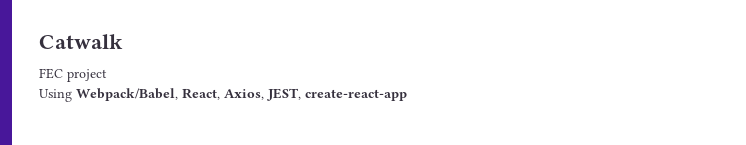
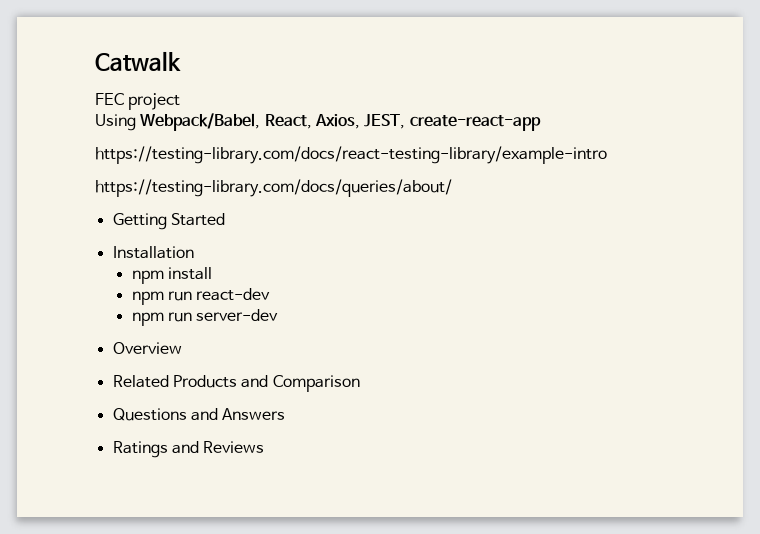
+ https://testing-library.com/docs/react-testing-library/example-intro
+ https://testing-library.com/docs/queries/about/
+ Getting Started
+ Installation
+ npm install
+ npm run react-dev
+ npm run server-dev
+ Overview
+ Related Products and Comparison
+ Questions and Answers
+ Ratings and Reviews

